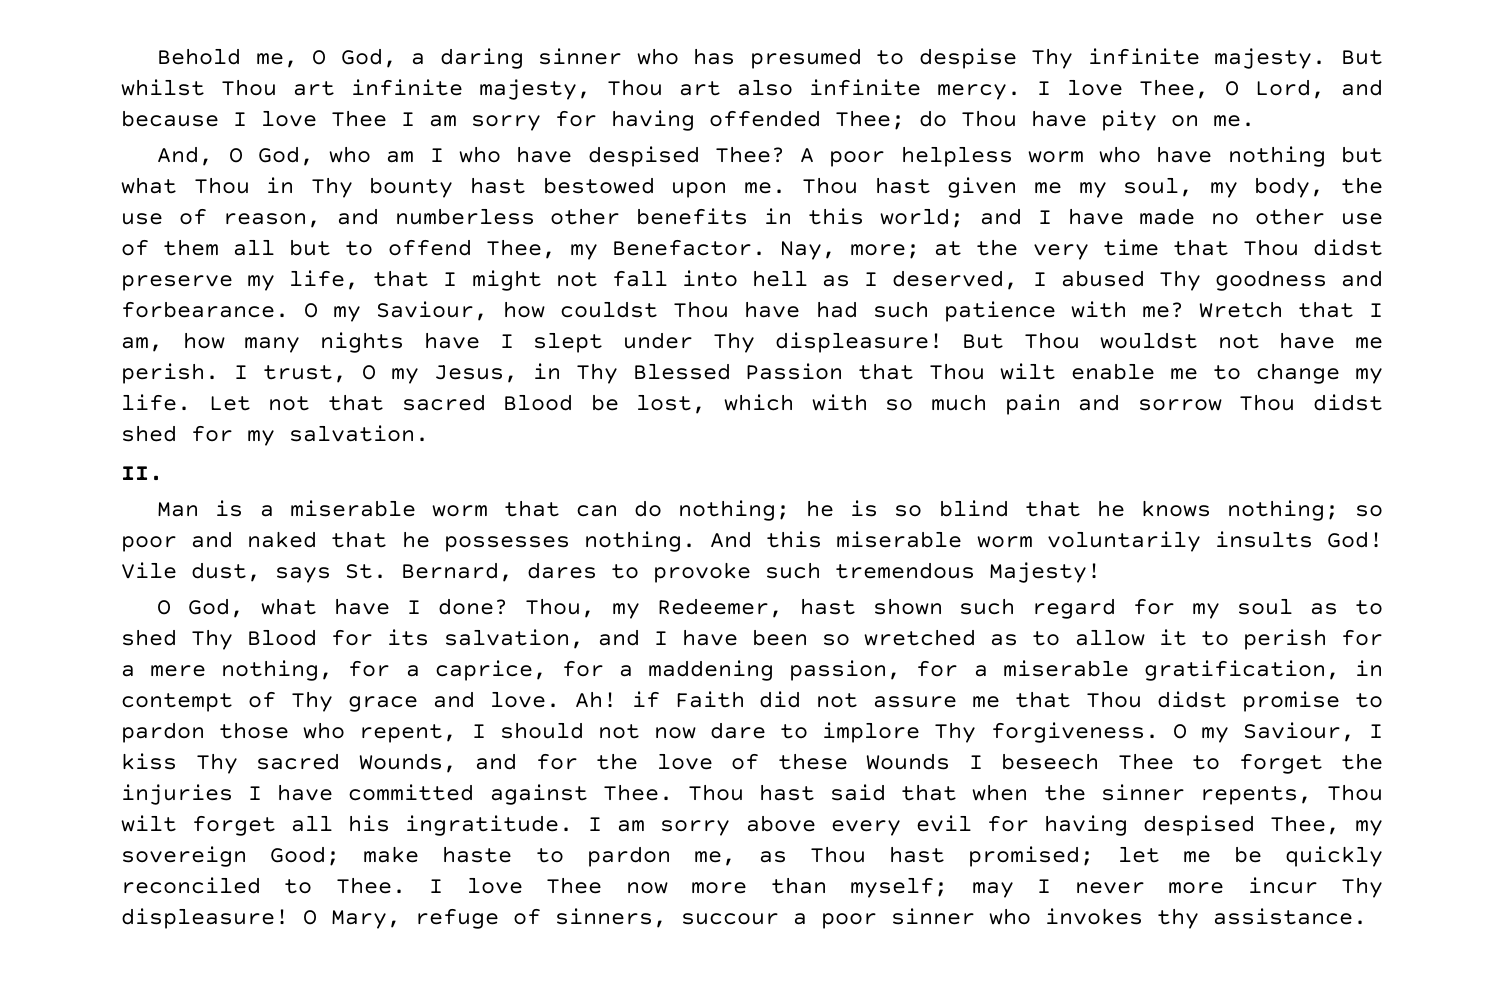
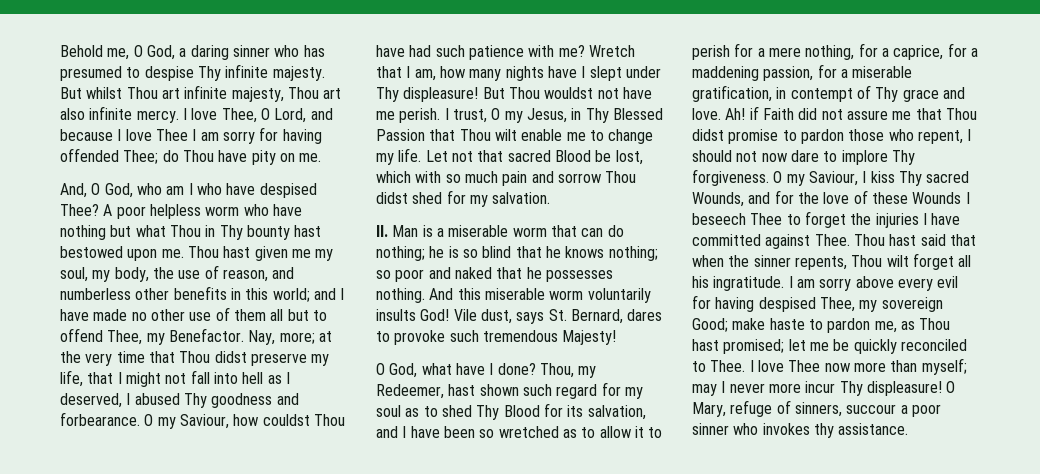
- II.
- Man is a miserable worm that can do nothing; he is so blind that he knows nothing; so poor and naked that he possesses nothing.
+ II. Man is a miserable worm that can do nothing; he is so blind that he knows nothing; so poor and naked that he possesses nothing.

